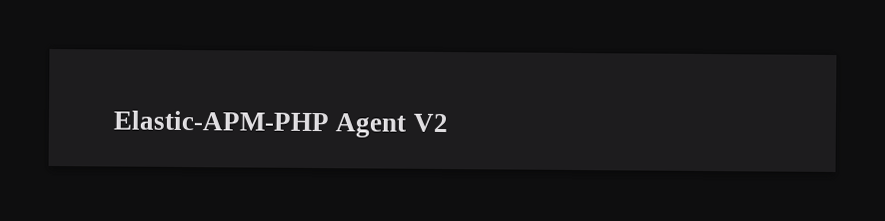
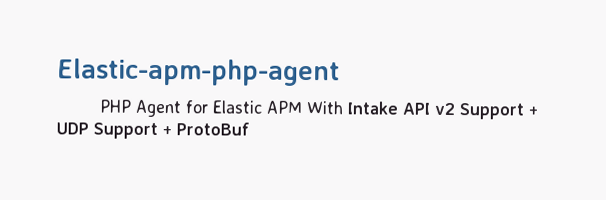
- Elastic-APM-PHP Agent V2
+ Elastic-apm-php-agent
+ PHP Agent for Elastic APM With Intake API v2 Support + UDP Support + ProtoBuf

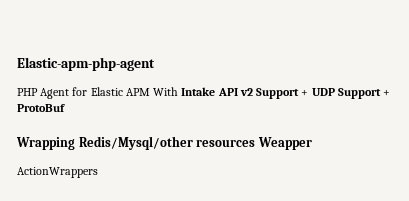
+ Wrapping Redis/Mysql/other resources Weapper
+ ActionWrappers

